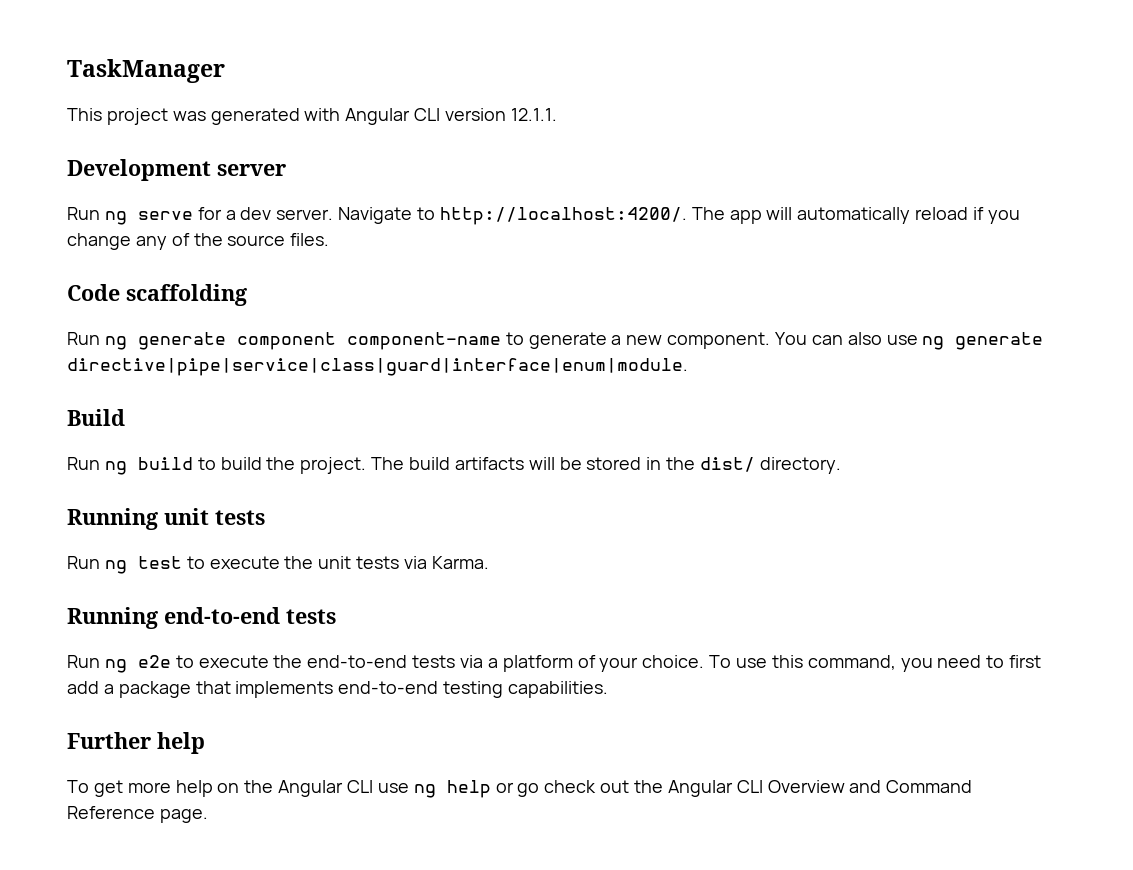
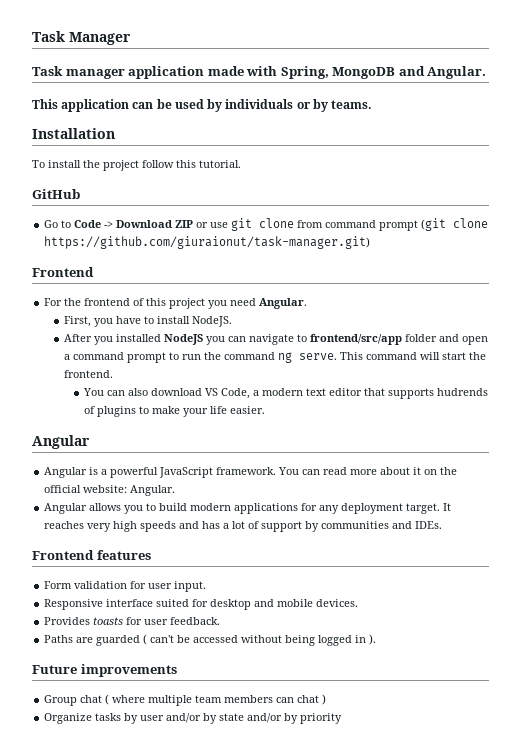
- TaskManager
- This project was generated with Angular CLI version 12.1.1.
- Development server
- Run ng serve for a dev server. Navigate to http://localhost:4200/. The app will automatically reload if you change any of the source files.
- Code scaffolding
- Run ng generate component component-name to generate a new component. You can also use ng generate directive|pipe|service|class|guard|interface|enum|module.
- Build
- Run ng build to build the project. The build artifacts will be stored in the dist/ directory.
- Running unit tests
- Run ng test to execute the unit tests via Karma.
- Running end-to-end tests
- Run ng e2e to execute the end-to-end tests via a platform of your choice. To use this command, you need to first add a package that implements end-to-end testing capabilities.
- Further help
- To get more help on the Angular CLI use ng help or go check out the Angular CLI Overview and Command Reference page.
+ Task Manager
+ Task manager application made with Spring, MongoDB and Angular.
+ This application can be used by individuals or by teams.
+ Installation
+ To install the project follow this tutorial.
+ GitHub
+ Go to Code -> Download ZIP or use git clone from command prompt (git clone https://github.com/giuraionut/task-manager.git)
+ Frontend
+ For the frontend of this project you need Angular.
+ First, you have to install NodeJS.
+ After you installed NodeJS you can navigate to frontend/src/app folder and open a command prompt to run the command ng serve. This command will start the frontend.
+ You can also download VS Code, a modern text editor that supports hudrends of plugins to make your life easier.
+ Angular
+ Angular is a powerful JavaScript framework. You can read more about it on the official website: Angular.
+ Angular allows you to build modern applications for any deployment target. It reaches very high speeds and has a lot of support by communities and IDEs.
+ Frontend features
+ Form validation for user input.
+ Responsive interface suited for desktop and mobile devices.
+ Provides toasts for user feedback.
+ Paths are guarded ( can't be accessed without being logged in ).
+ Future improvements
+ Group chat ( where multiple team members can chat )
+ Organize tasks by user and/or by state and/or by priority

